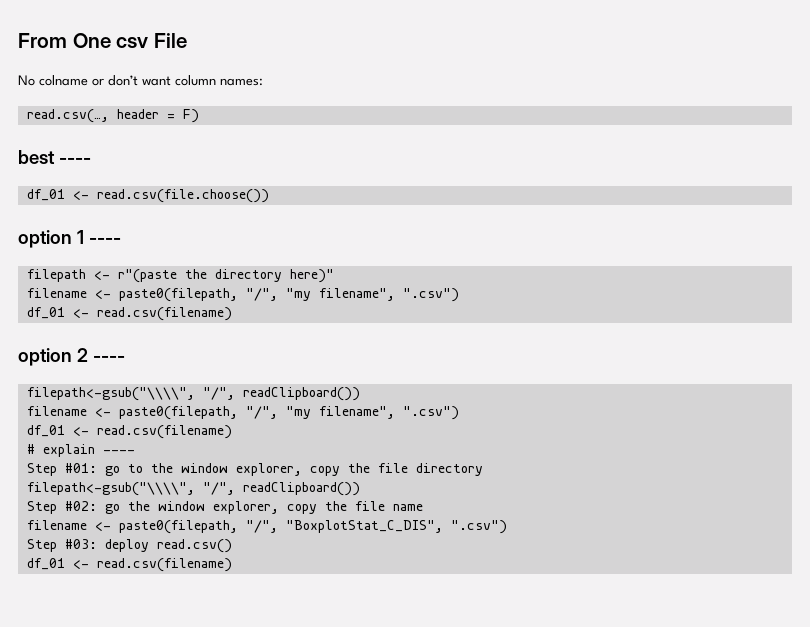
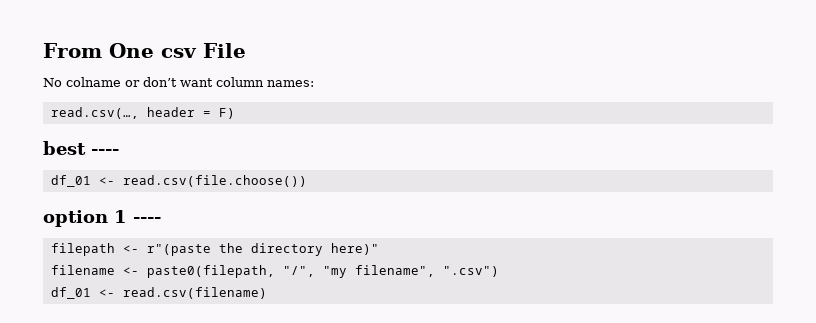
- option 2 ----
- filepath<-gsub("\\\\", "/", readClipboard())
- filename <- paste0(filepath, "/", "my filename", ".csv")
- df_01 <- read.csv(filename)
- # explain ----
- Step #01: go to the window explorer, copy the file directory
- filepath<-gsub("\\\\", "/", readClipboard())
- Step #02: go the window explorer, copy the file name
- filename <- paste0(filepath, "/", "BoxplotStat_C_DIS", ".csv")
- Step #03: deploy read.csv()
- df_01 <- read.csv(filename)

